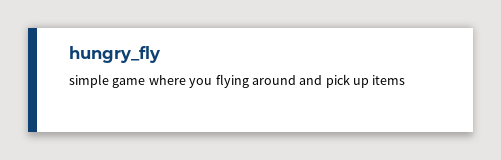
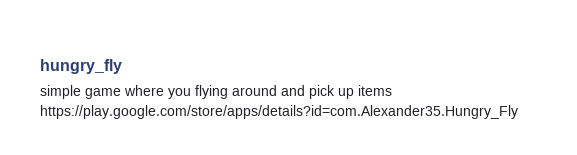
- simple game where you flying around and pick up items
+ simple game where you flying around and pick up items https://play.google.com/store/apps/details?id=com.Alexander35.Hungry_Fly

